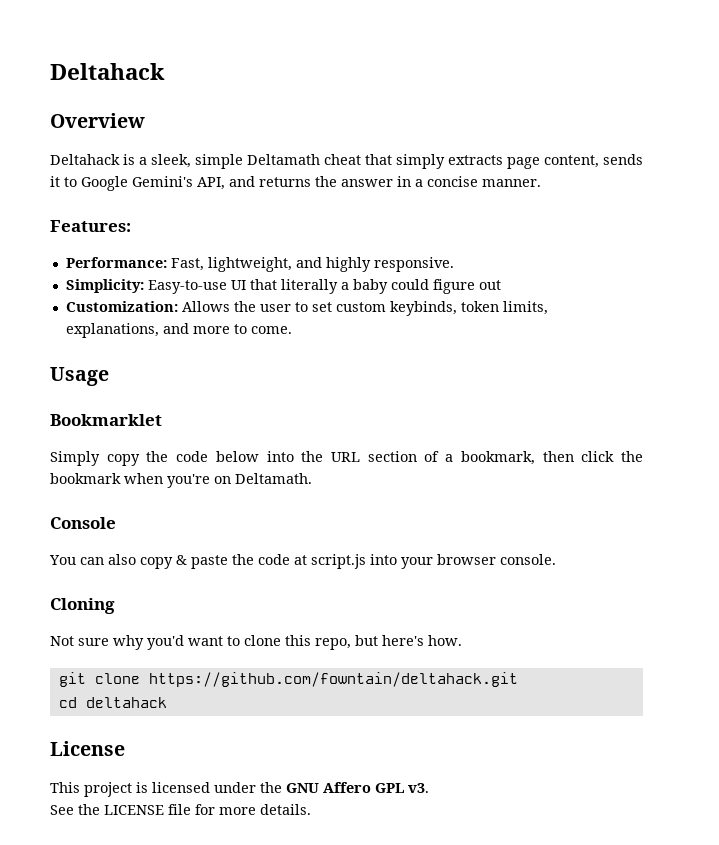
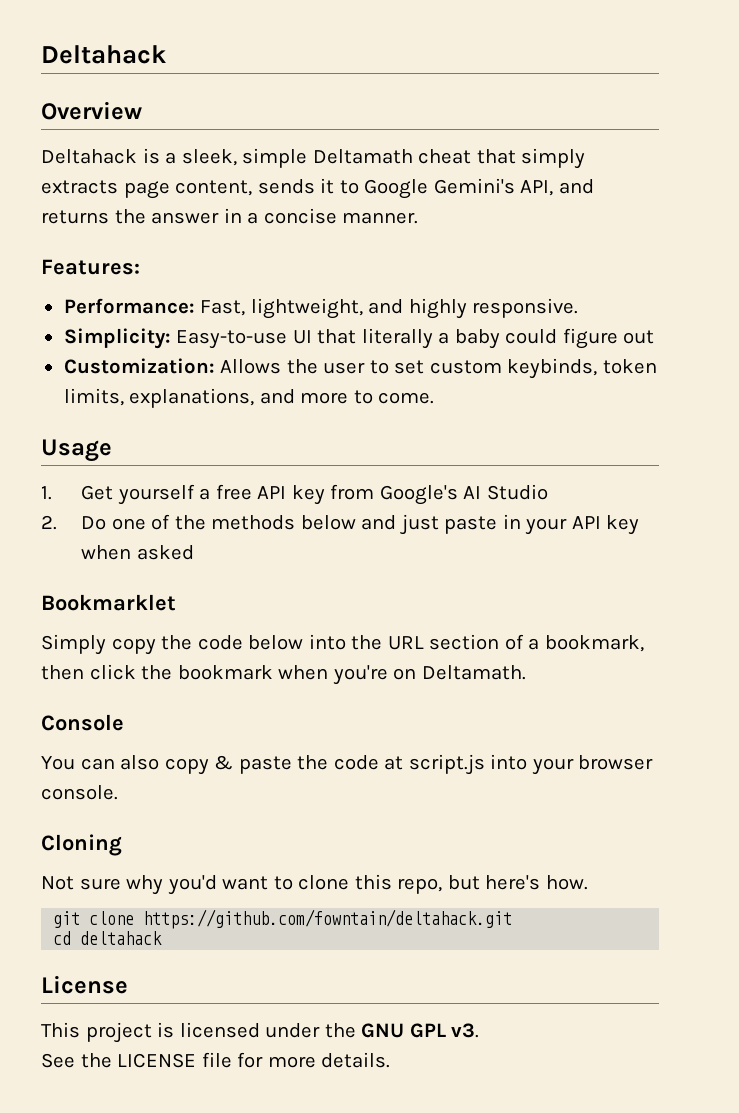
+ 1. Get yourself a free API key from Google's AI Studio
+ 2. Do one of the methods below and just paste in your API key when asked
- This project is licensed under the GNU Affero GPL v3.
+ This project is licensed under the GNU GPL v3.

